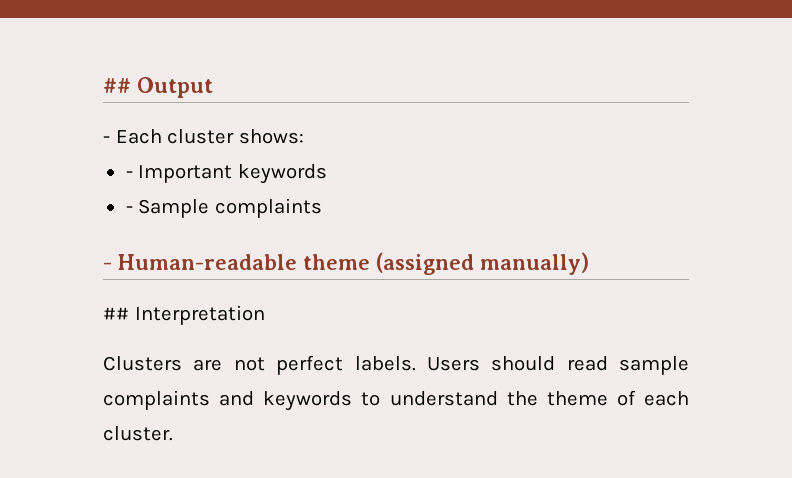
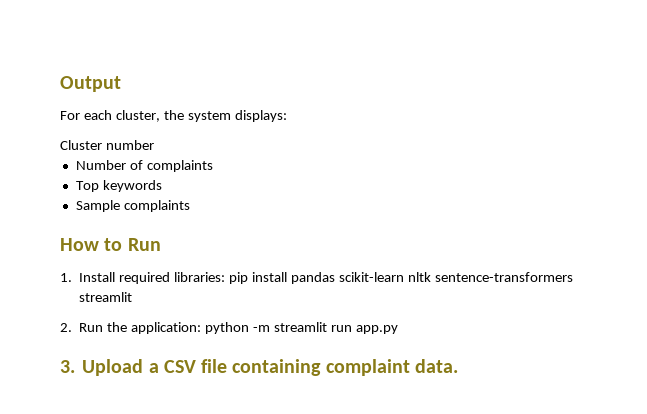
- ## Output
+ Output
- - Each cluster shows:
- - Important keywords
+ For each cluster, the system displays:
+ Cluster number
+ Number of complaints
+ Top keywords
- - Sample complaints
+ Sample complaints
- - Human-readable theme (assigned manually)
- ## Interpretation
- Clusters are not perfect labels. Users should read sample complaints and keywords to understand the theme of each cluster.
+ How to Run
+ 1. Install required libraries: pip install pandas scikit-learn nltk sentence-transformers streamlit
+ 2. Run the application: python -m streamlit run app.py
+ 3. Upload a CSV file containing complaint data.

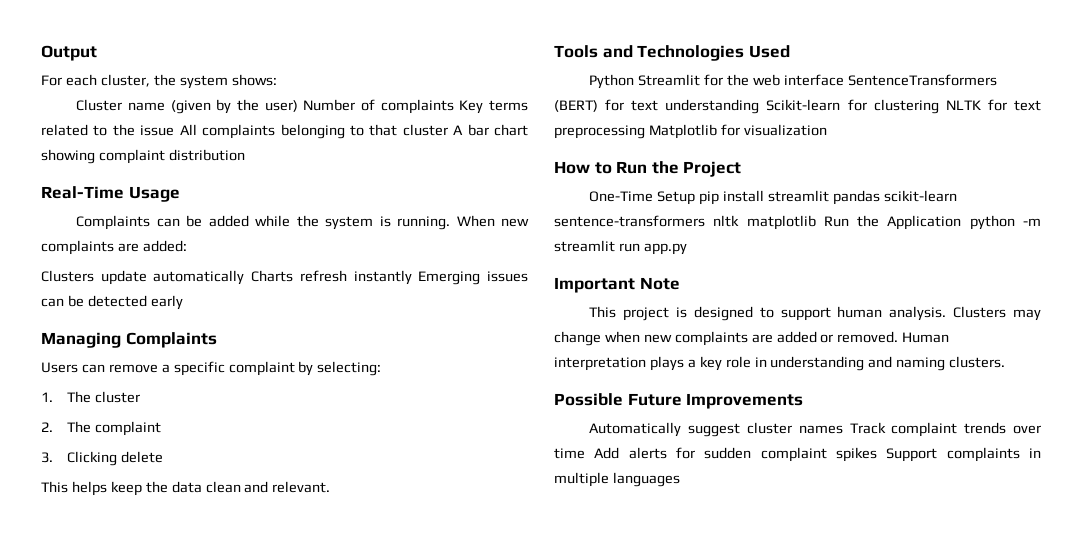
- For each cluster, the system displays:
+ For each cluster, the system shows:
- Cluster number
- Number of complaints
- Top keywords
- Sample complaints
+ Cluster name (given by the user) Number of complaints Key terms related to the issue All complaints belonging to that cluster A bar chart showing complaint distribution
+ Real-Time Usage
+ Complaints can be added while the system is running. When new complaints are added:
+ Clusters update automatically Charts refresh instantly Emerging issues can be detected early
+ Managing Complaints
+ Users can remove a specific complaint by selecting:
+ 1. The cluster
+ 2. The complaint
+ 3. Clicking delete
+ This helps keep the data clean and relevant.
+ Tools and Technologies Used
+ Python Streamlit for the web interface SentenceTransformers (BERT) for text understanding Scikit-learn for clustering NLTK for text preprocessing Matplotlib for visualization
- How to Run
- 1. Install required libraries: pip install pandas scikit-learn nltk sentence-transformers streamlit
- 2. Run the application: python -m streamlit run app.py
+ How to Run the Project
+ One-Time Setup pip install streamlit pandas scikit-learn sentence-transformers nltk matplotlib Run the Application python -m streamlit run app.py
- 3. Upload a CSV file containing complaint data.
+ Important Note
+ This project is designed to support human analysis. Clusters may change when new complaints are added or removed. Human interpretation plays a key role in understanding and naming clusters.
+ Possible Future Improvements
+ Automatically suggest cluster names Track complaint trends over time Add alerts for sudden complaint spikes Support complaints in multiple languages

